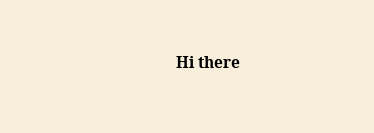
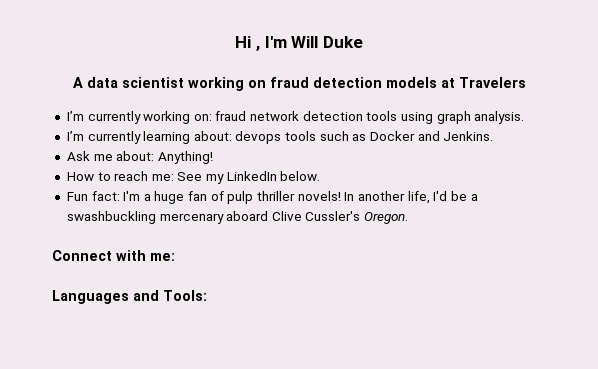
- Hi there
+ Hi , I'm Will Duke
+ A data scientist working on fraud detection models at Travelers
+ I’m currently working on: fraud network detection tools using graph analysis.
+ I’m currently learning about: devops tools such as Docker and Jenkins.
+ Ask me about: Anything!
+ How to reach me: See my LinkedIn below.
+ Fun fact: I'm a huge fan of pulp thriller novels! In another life, I'd be a swashbuckling mercenary aboard Clive Cussler's Oregon.
+ Connect with me:
+ Languages and Tools:

